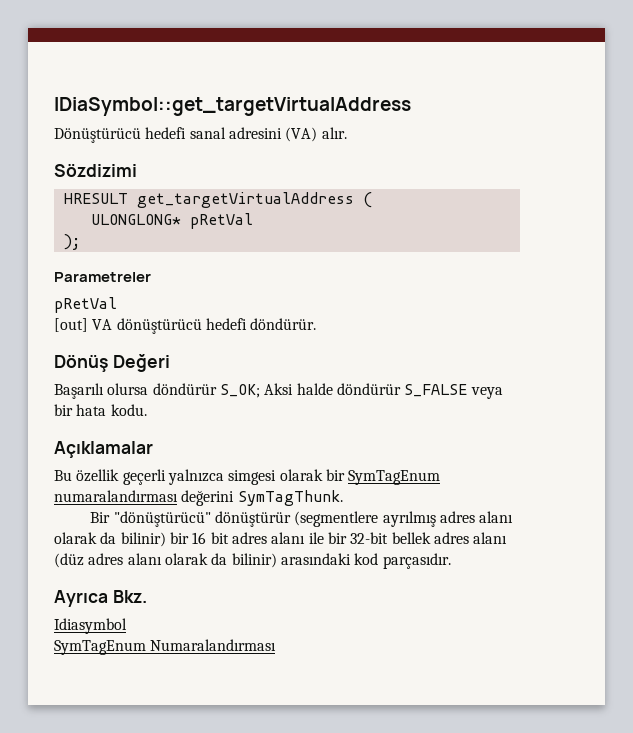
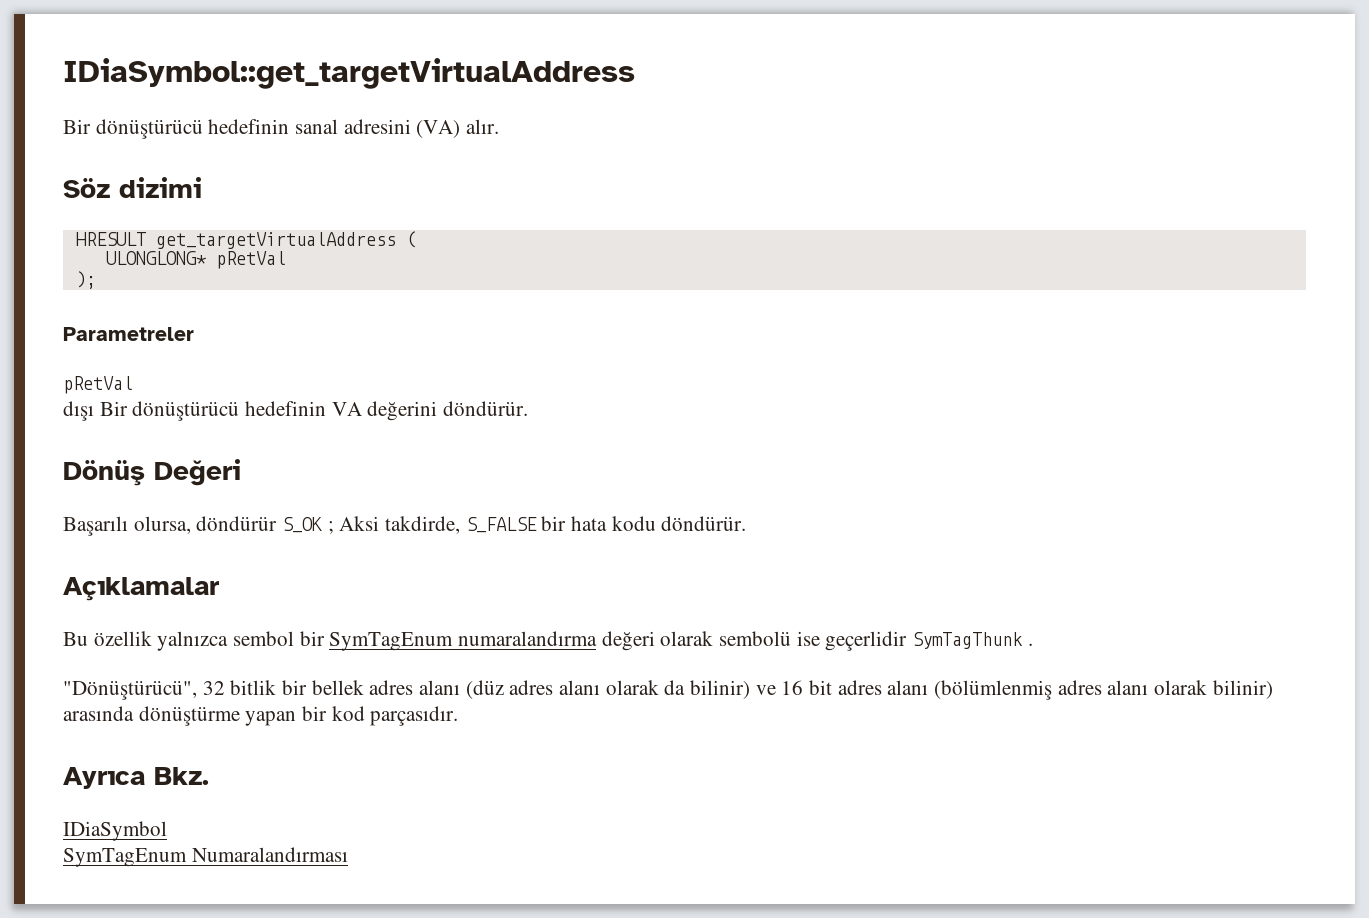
- Dönüştürücü hedefi sanal adresini (VA) alır.
+ Bir dönüştürücü hedefinin sanal adresini (VA) alır.
- Sözdizimi
+ Söz dizimi
- [out] VA dönüştürücü hedefi döndürür.
+ dışı Bir dönüştürücü hedefinin VA değerini döndürür.
  Dönüş Değeri
- Başarılı olursa döndürür S_OK; Aksi halde döndürür S_FALSE veya bir hata kodu.
+ Başarılı olursa, döndürür S_OK ; Aksi takdirde, S_FALSE bir hata kodu döndürür.
  Açıklamalar
- Bu özellik geçerli yalnızca simgesi olarak bir SymTagEnum numaralandırması değerini SymTagThunk.
- Bir "dönüştürücü" dönüştürür (segmentlere ayrılmış adres alanı olarak da bilinir) bir 16 bit adres alanı ile bir 32-bit bellek adres alanı (düz adres alanı olarak da bilinir) arasındaki kod parçasıdır.
+ Bu özellik yalnızca sembol bir SymTagEnum numaralandırma değeri olarak sembolü ise geçerlidir SymTagThunk .
+ "Dönüştürücü", 32 bitlik bir bellek adres alanı (düz adres alanı olarak da bilinir) ve 16 bit adres alanı (bölümlenmiş adres alanı olarak bilinir) arasında dönüştürme yapan bir kod parçasıdır.
- Idiasymbol
+ IDiaSymbol

